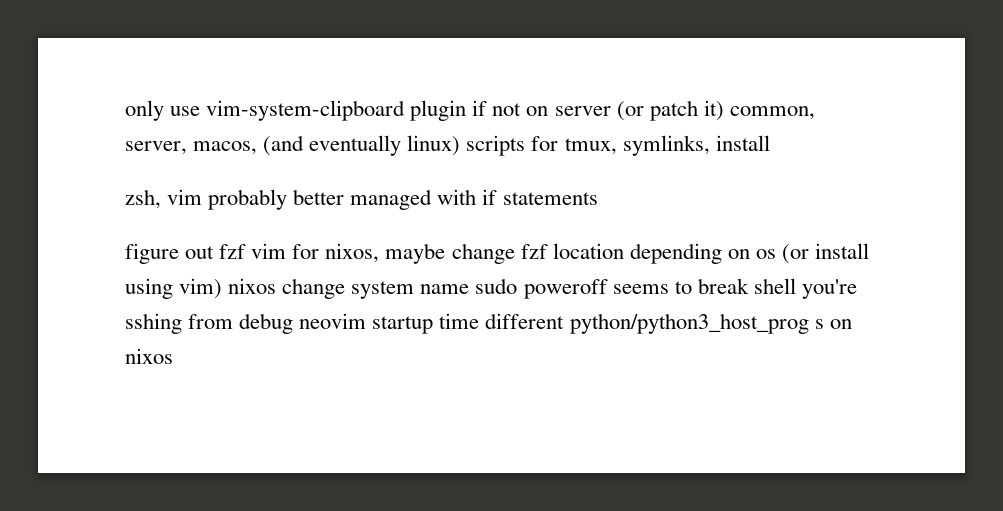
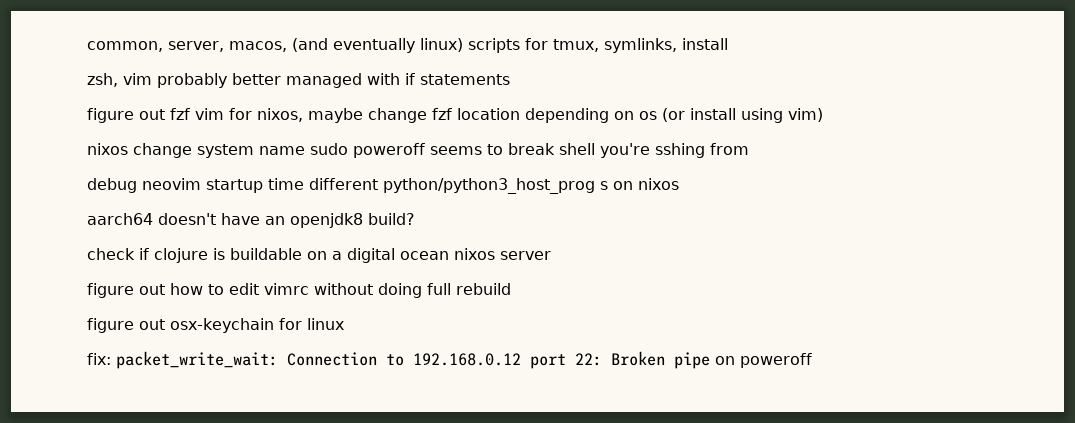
- only use vim-system-clipboard plugin if not on server (or patch it) common, server, macos, (and eventually linux) scripts for tmux, symlinks, install
+ common, server, macos, (and eventually linux) scripts for tmux, symlinks, install
- figure out fzf vim for nixos, maybe change fzf location depending on os (or install using vim) nixos change system name sudo poweroff seems to break shell you're sshing from debug neovim startup time different python/python3_host_prog s on nixos
+ figure out fzf vim for nixos, maybe change fzf location depending on os (or install using vim)
+ nixos change system name sudo poweroff seems to break shell you're sshing from
+ debug neovim startup time different python/python3_host_prog s on nixos
+ aarch64 doesn't have an openjdk8 build?
+ check if clojure is buildable on a digital ocean nixos server
+ figure out how to edit vimrc without doing full rebuild
+ figure out osx-keychain for linux
+ fix: packet_write_wait: Connection to 192.168.0.12 port 22: Broken pipe on poweroff

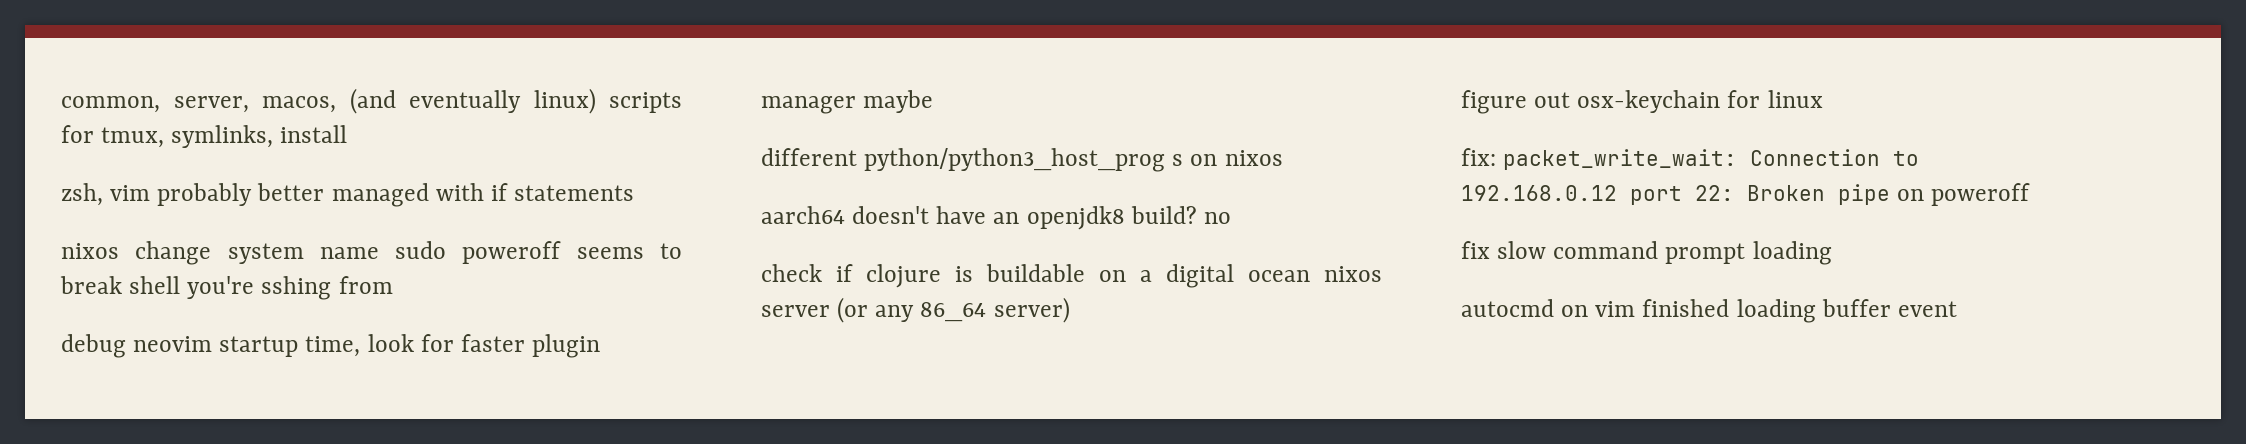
- figure out fzf vim for nixos, maybe change fzf location depending on os (or install using vim)
- debug neovim startup time different python/python3_host_prog s on nixos
+ debug neovim startup time, look for faster plugin manager maybe
+ different python/python3_host_prog s on nixos
- aarch64 doesn't have an openjdk8 build?
+ aarch64 doesn't have an openjdk8 build? no
- check if clojure is buildable on a digital ocean nixos server
- figure out how to edit vimrc without doing full rebuild
+ check if clojure is buildable on a digital ocean nixos server (or any 86_64 server)
+ fix slow command prompt loading
+ autocmd on vim finished loading buffer event

